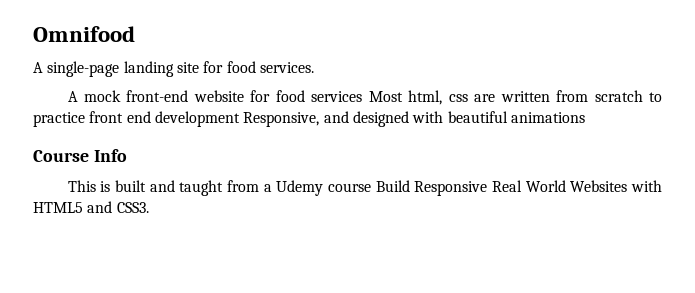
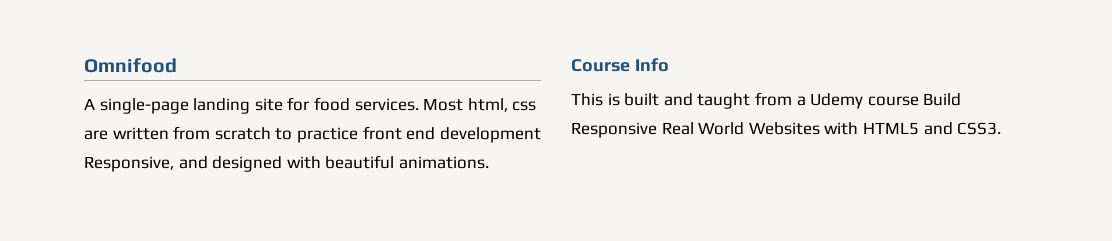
- A single-page landing site for food services.
- A mock front-end website for food services Most html, css are written from scratch to practice front end development Responsive, and designed with beautiful animations
+ A single-page landing site for food services. Most html, css are written from scratch to practice front end development Responsive, and designed with beautiful animations.

